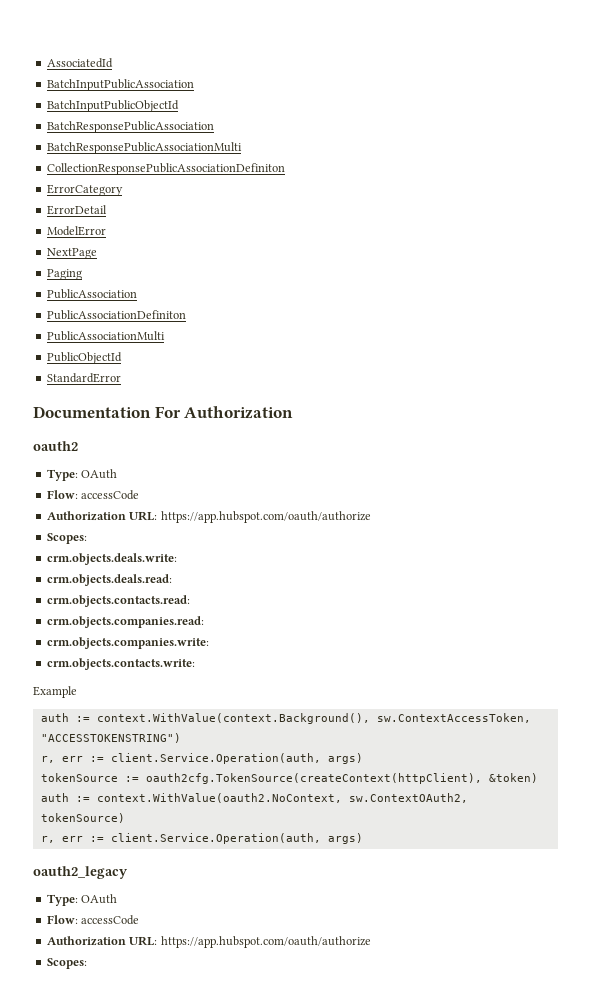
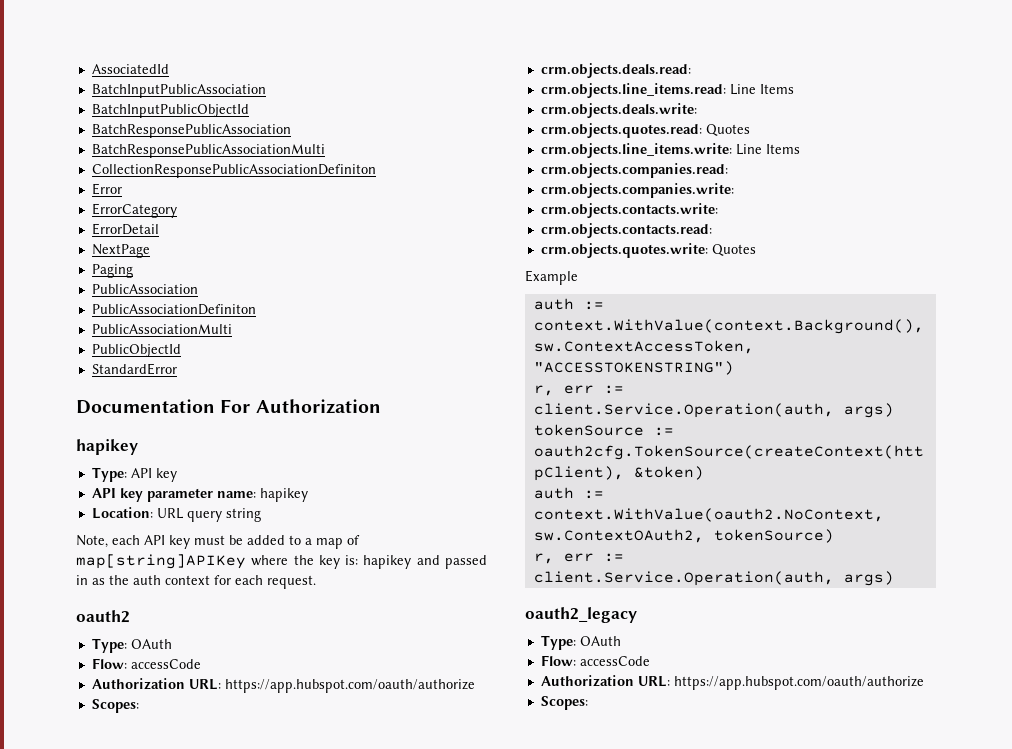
+ Error
- ModelError
  Documentation For Authorization
+ hapikey
+ Type: API key
+ API key parameter name: hapikey
+ Location: URL query string
+ Note, each API key must be added to a map of map[string]APIKey where the key is: hapikey and passed in as the auth context for each request.
+ crm.objects.deals.read:
+ crm.objects.line_items.read: Line Items
  crm.objects.deals.write:
- crm.objects.deals.read:
- crm.objects.contacts.read:
+ crm.objects.quotes.read: Quotes
+ crm.objects.line_items.write: Line Items
+ crm.objects.contacts.read:
+ crm.objects.quotes.write: Quotes

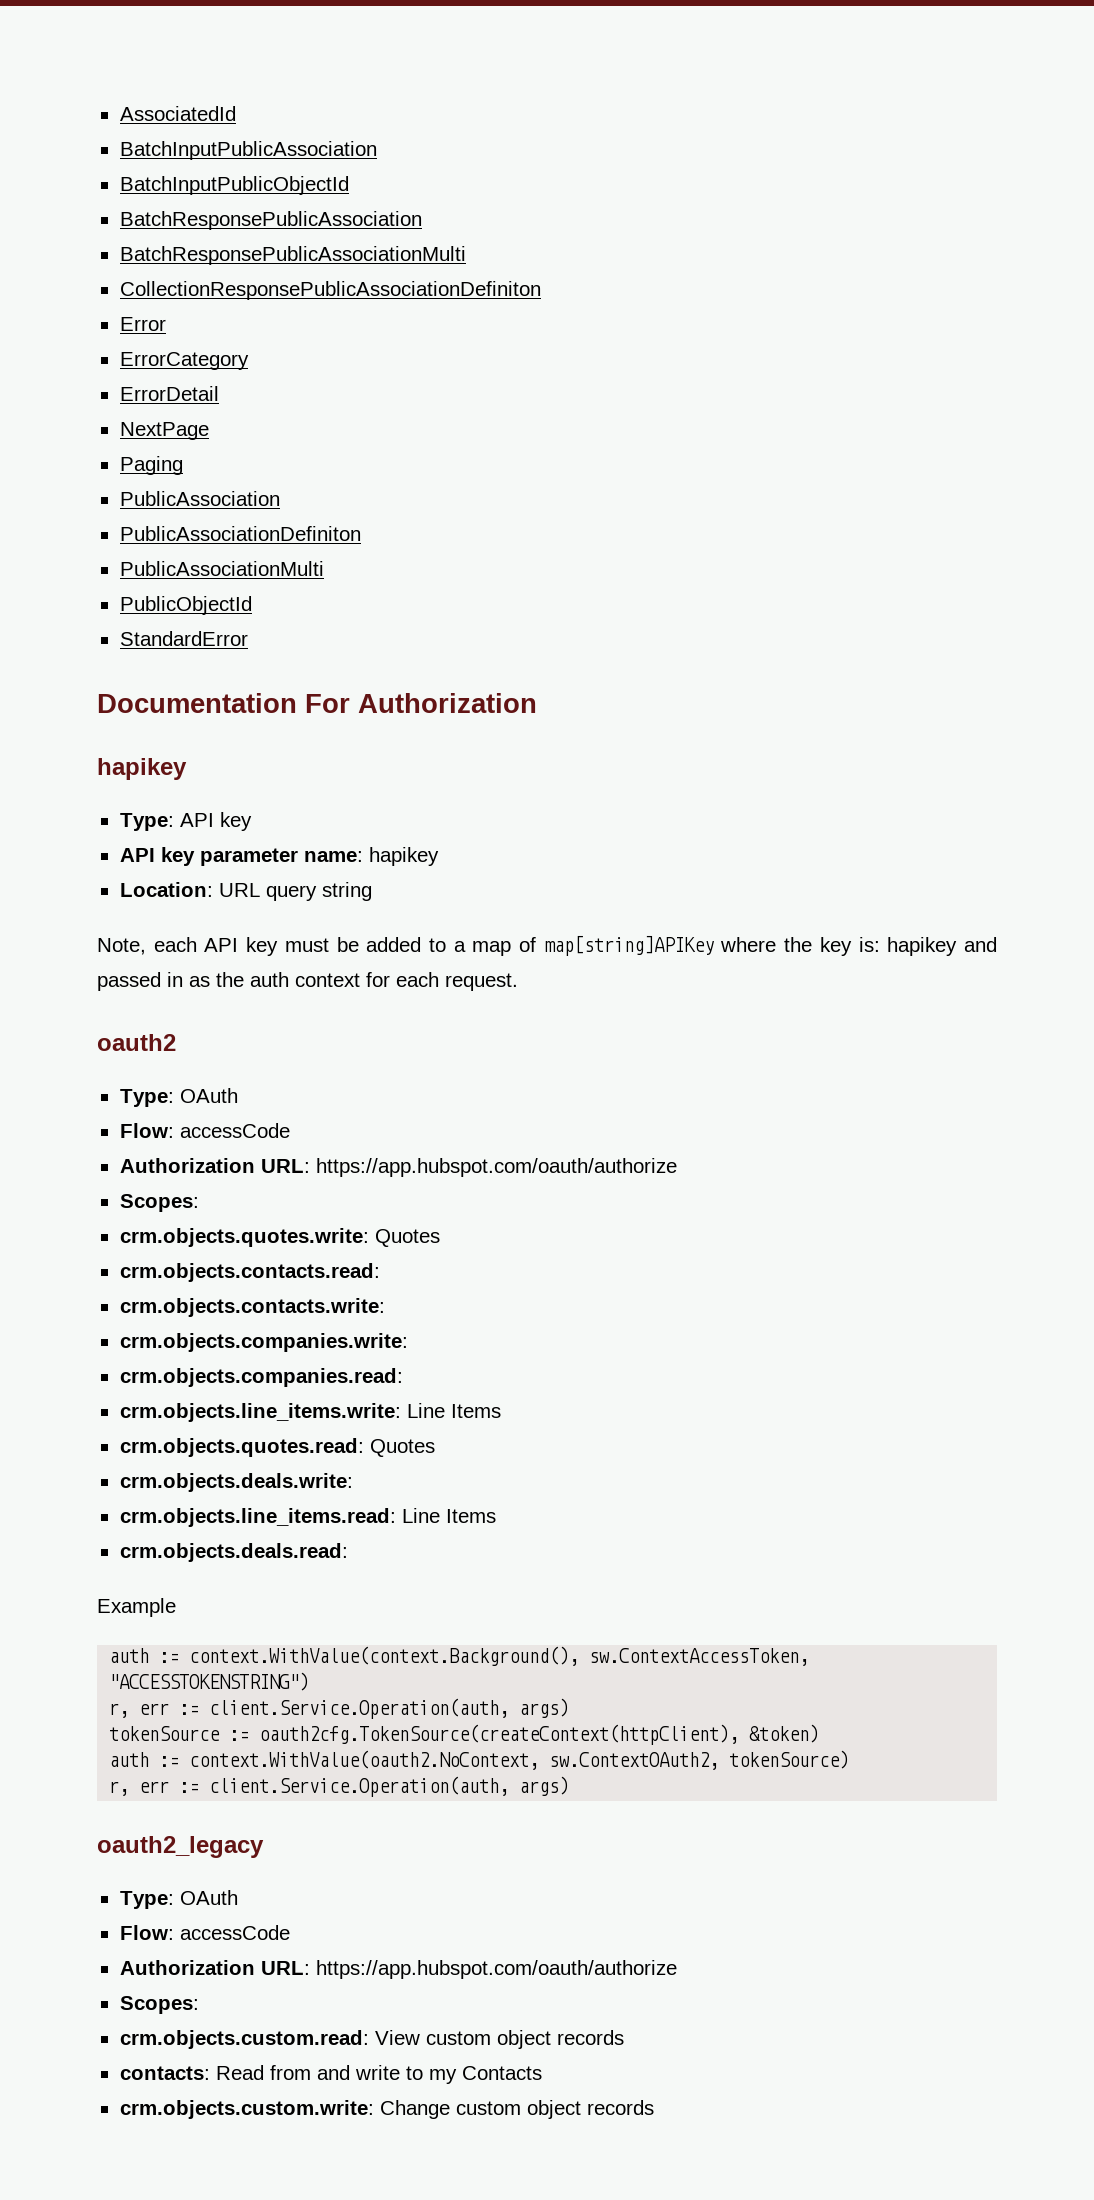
+ crm.objects.quotes.write: Quotes
+ crm.objects.contacts.read:
+ crm.objects.contacts.write:
+ crm.objects.companies.write:
+ crm.objects.companies.read:
+ crm.objects.line_items.write: Line Items
+ crm.objects.quotes.read: Quotes
+ crm.objects.deals.write:
+ crm.objects.line_items.read: Line Items
  crm.objects.deals.read:
- crm.objects.line_items.read: Line Items
- crm.objects.deals.write:
- crm.objects.quotes.read: Quotes
- crm.objects.line_items.write: Line Items
- crm.objects.companies.read:
- crm.objects.companies.write:
- crm.objects.contacts.write:
- crm.objects.contacts.read:
- crm.objects.quotes.write: Quotes
+ crm.objects.custom.read: View custom object records
+ contacts: Read from and write to my Contacts
+ crm.objects.custom.write: Change custom object records

